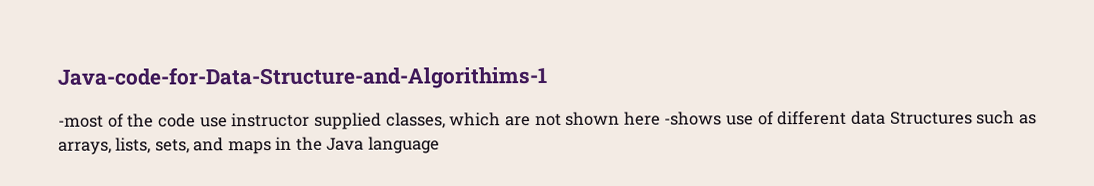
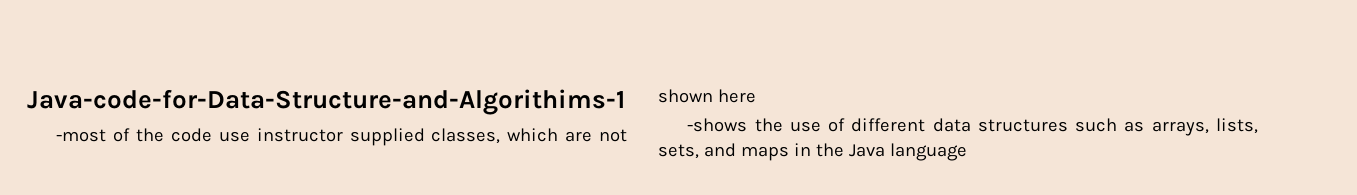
- -most of the code use instructor supplied classes, which are not shown here -shows use of different data Structures such as arrays, lists, sets, and maps in the Java language
+ -most of the code use instructor supplied classes, which are not shown here
+ -shows the use of different data structures such as arrays, lists, sets, and maps in the Java language

